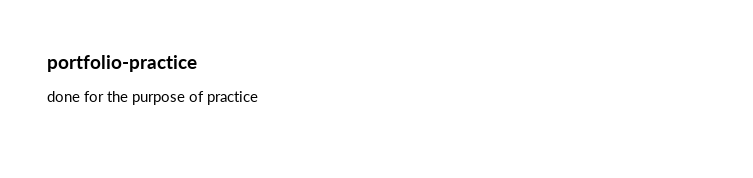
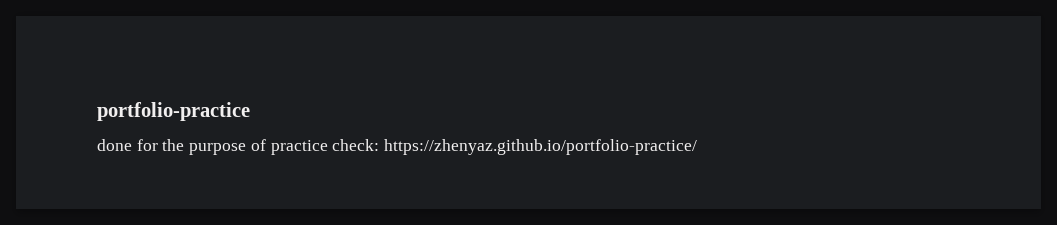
- done for the purpose of practice
+ done for the purpose of practice check: https://zhenyaz.github.io/portfolio-practice/

